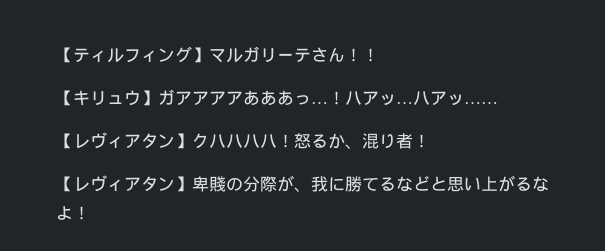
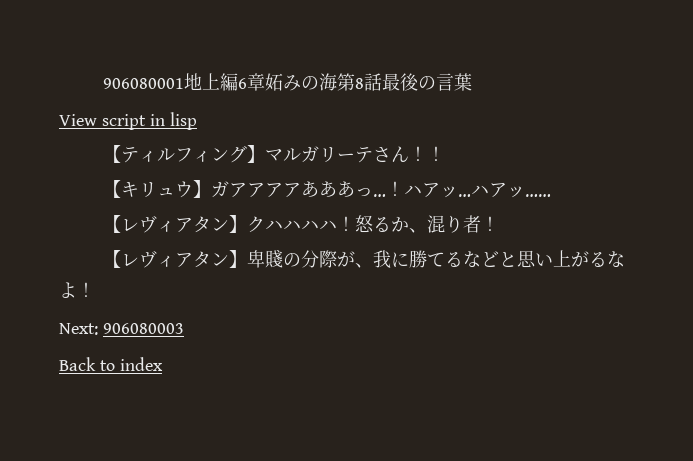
+ 906080001地上編6章妬みの海第8話最後の言葉
+ View script in lisp
+ Next: 906080003
+ Back to index

